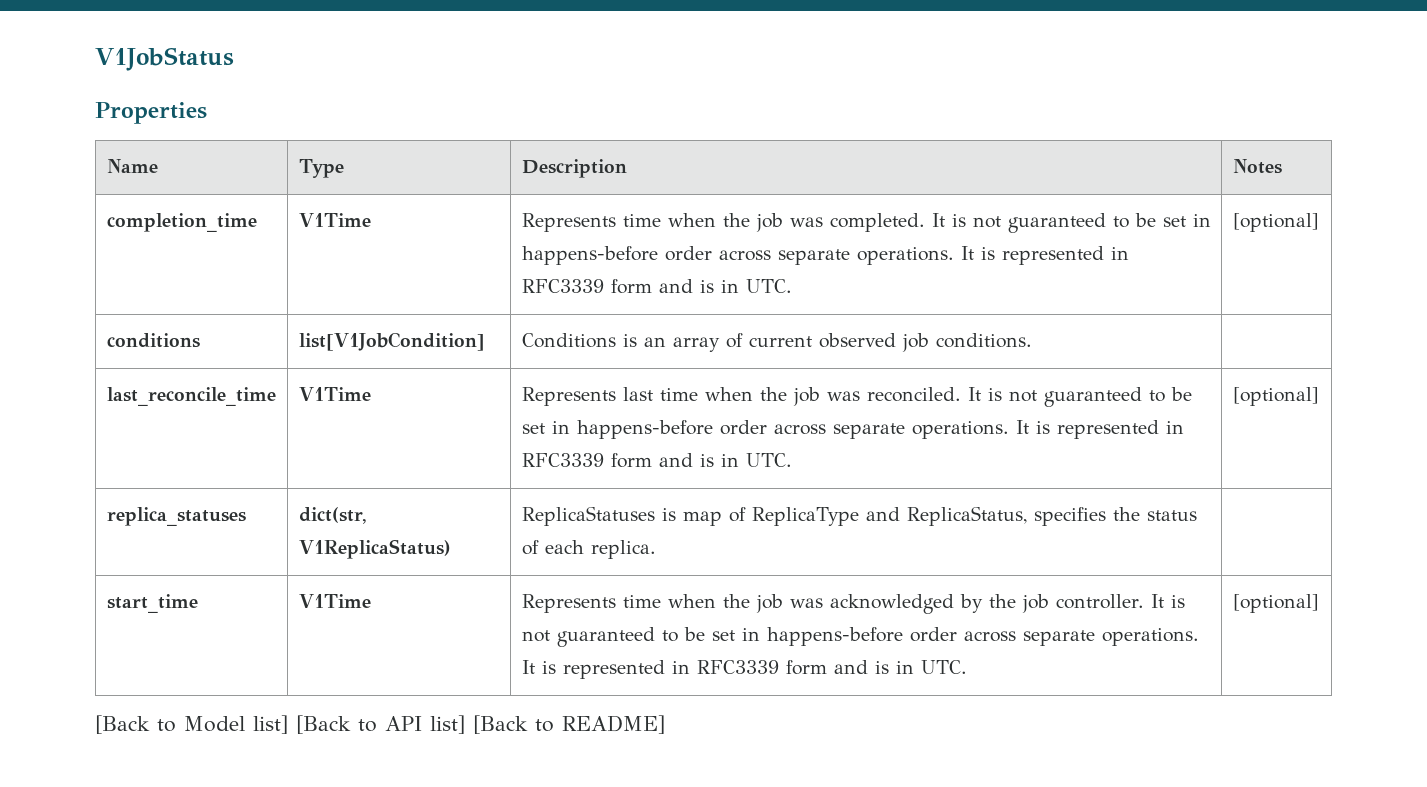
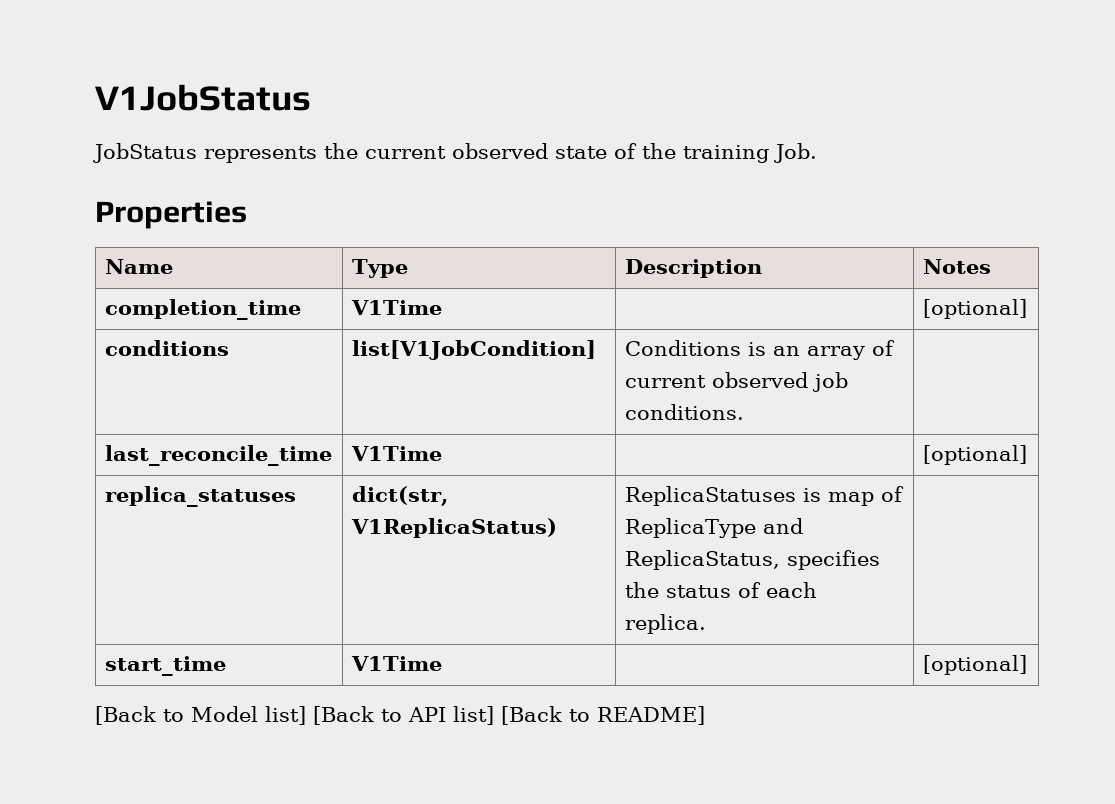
+ JobStatus represents the current observed state of the training Job.
- completion_time | V1Time | Represents time when the job was completed. It is not guaranteed to be set in happens-before order across separate operations. It is represented in RFC3339 form and is in UTC. | [optional]
+ completion_time | V1Time | | [optional]
- last_reconcile_time | V1Time | Represents last time when the job was reconciled. It is not guaranteed to be set in happens-before order across separate operations. It is represented in RFC3339 form and is in UTC. | [optional]
+ last_reconcile_time | V1Time | | [optional]
- start_time | V1Time | Represents time when the job was acknowledged by the job controller. It is not guaranteed to be set in happens-before order across separate operations. It is represented in RFC3339 form and is in UTC. | [optional]
+ start_time | V1Time | | [optional]

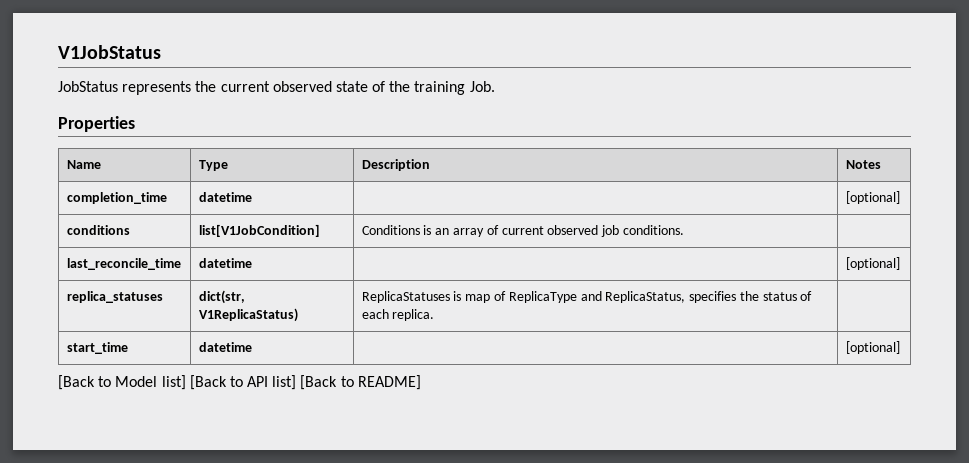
- completion_time | V1Time | | [optional]
+ completion_time | datetime | | [optional]
- last_reconcile_time | V1Time | | [optional]
+ last_reconcile_time | datetime | | [optional]
- start_time | V1Time | | [optional]
+ start_time | datetime | | [optional]

